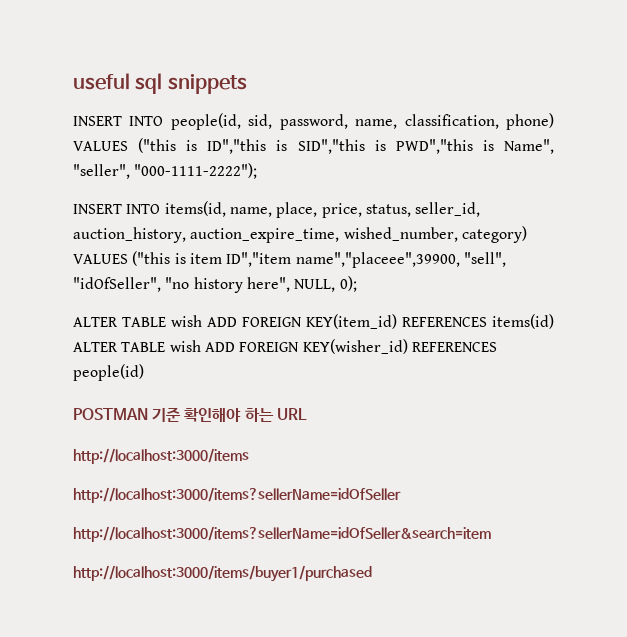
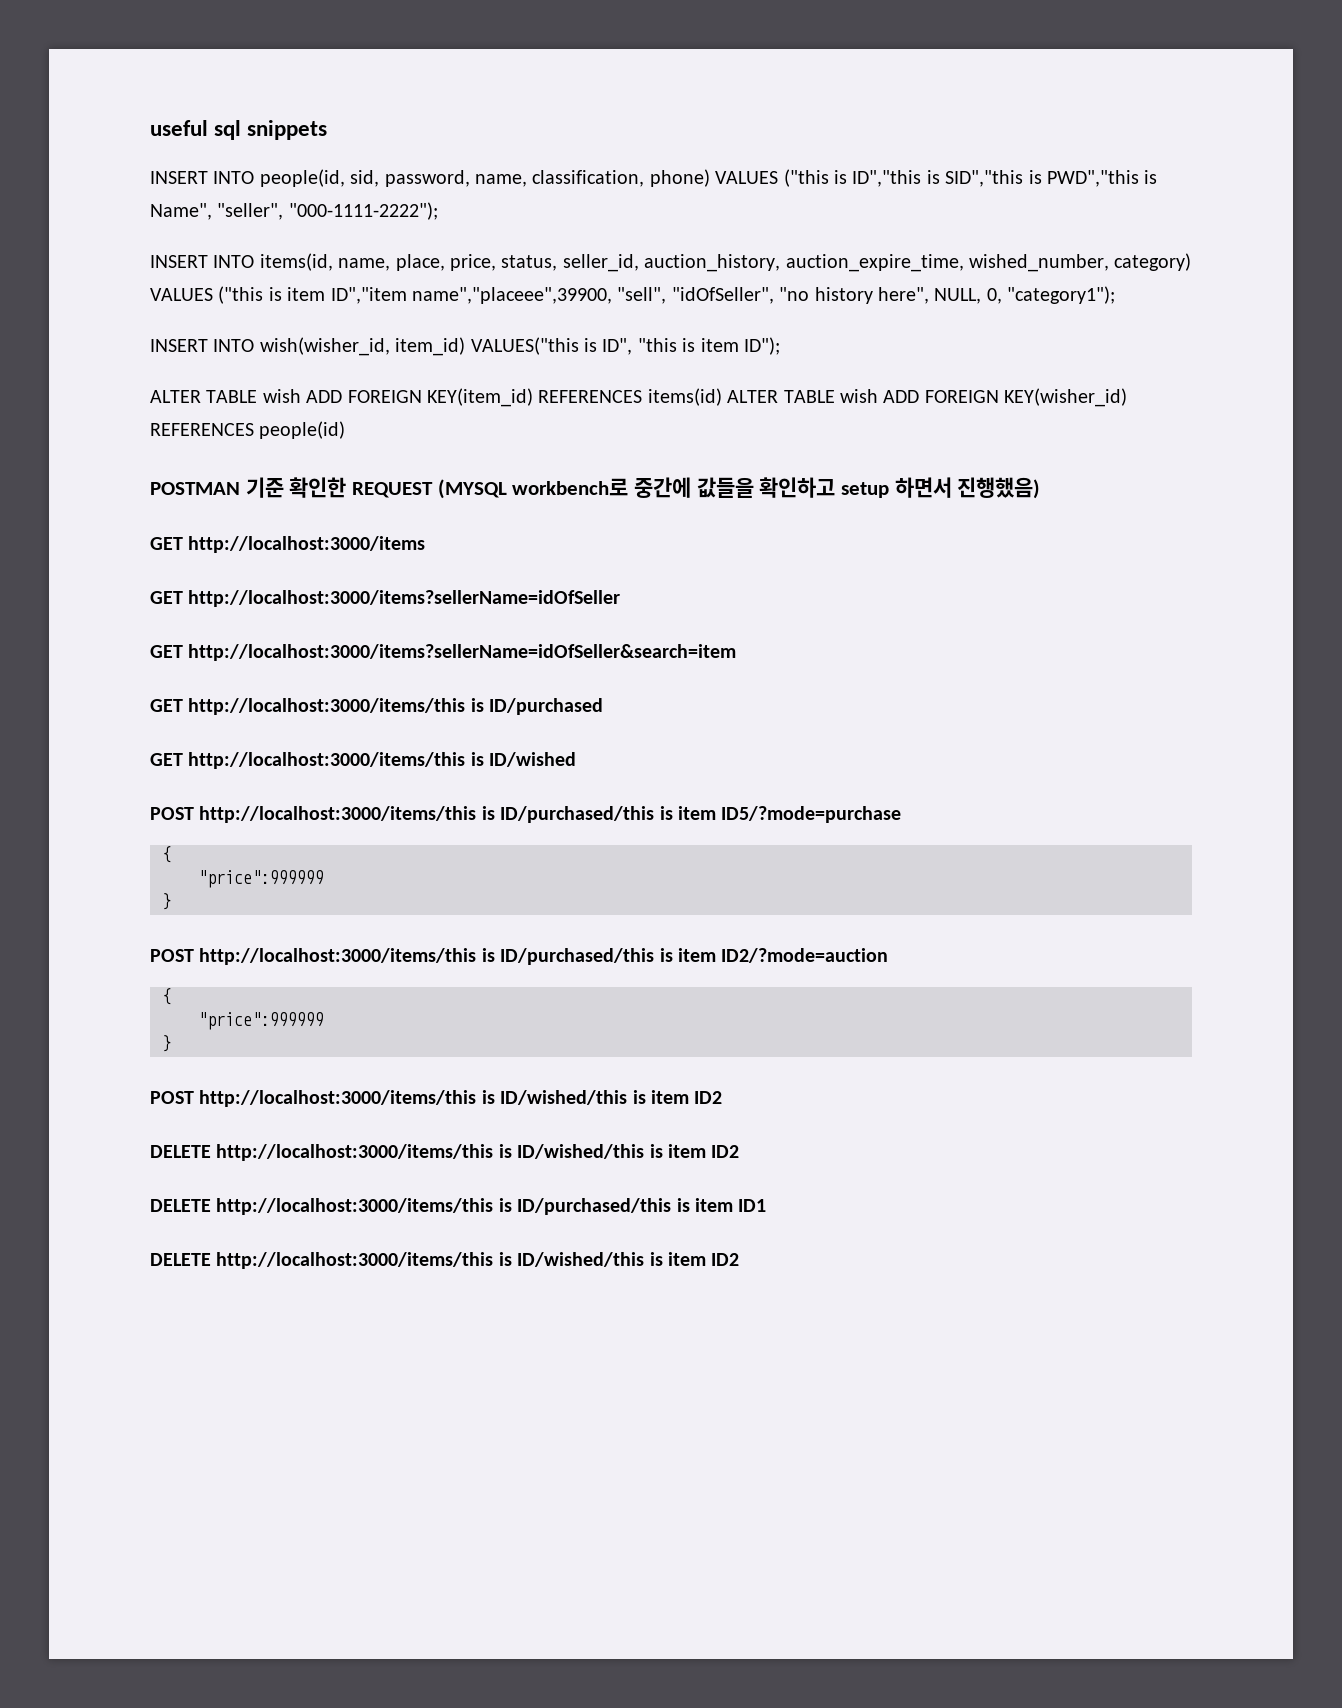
- INSERT INTO items(id, name, place, price, status, seller_id, auction_history, auction_expire_time, wished_number, category) VALUES ("this is item ID","item name","placeee",39900, "sell", "idOfSeller", "no history here", NULL, 0);
+ INSERT INTO items(id, name, place, price, status, seller_id, auction_history, auction_expire_time, wished_number, category) VALUES ("this is item ID","item name","placeee",39900, "sell", "idOfSeller", "no history here", NULL, 0, "category1");
+ INSERT INTO wish(wisher_id, item_id) VALUES("this is ID", "this is item ID");
- POSTMAN 기준 확인해야 하는 URL
- http://localhost:3000/items
+ POSTMAN 기준 확인한 REQUEST (MYSQL workbench로 중간에 값들을 확인하고 setup 하면서 진행했음)
+ GET http://localhost:3000/items
- http://localhost:3000/items?sellerName=idOfSeller
+ GET http://localhost:3000/items?sellerName=idOfSeller
- http://localhost:3000/items?sellerName=idOfSeller&search=item
+ GET http://localhost:3000/items?sellerName=idOfSeller&search=item
- http://localhost:3000/items/buyer1/purchased
+ GET http://localhost:3000/items/this is ID/purchased
+ GET http://localhost:3000/items/this is ID/wished
+ POST http://localhost:3000/items/this is ID/purchased/this is item ID5/?mode=purchase
+ {
+ "price":999999
+ }
+ POST http://localhost:3000/items/this is ID/purchased/this is item ID2/?mode=auction
+ {
+ "price":999999
+ }
+ POST http://localhost:3000/items/this is ID/wished/this is item ID2
+ DELETE http://localhost:3000/items/this is ID/wished/this is item ID2
+ DELETE http://localhost:3000/items/this is ID/purchased/this is item ID1
+ DELETE http://localhost:3000/items/this is ID/wished/this is item ID2

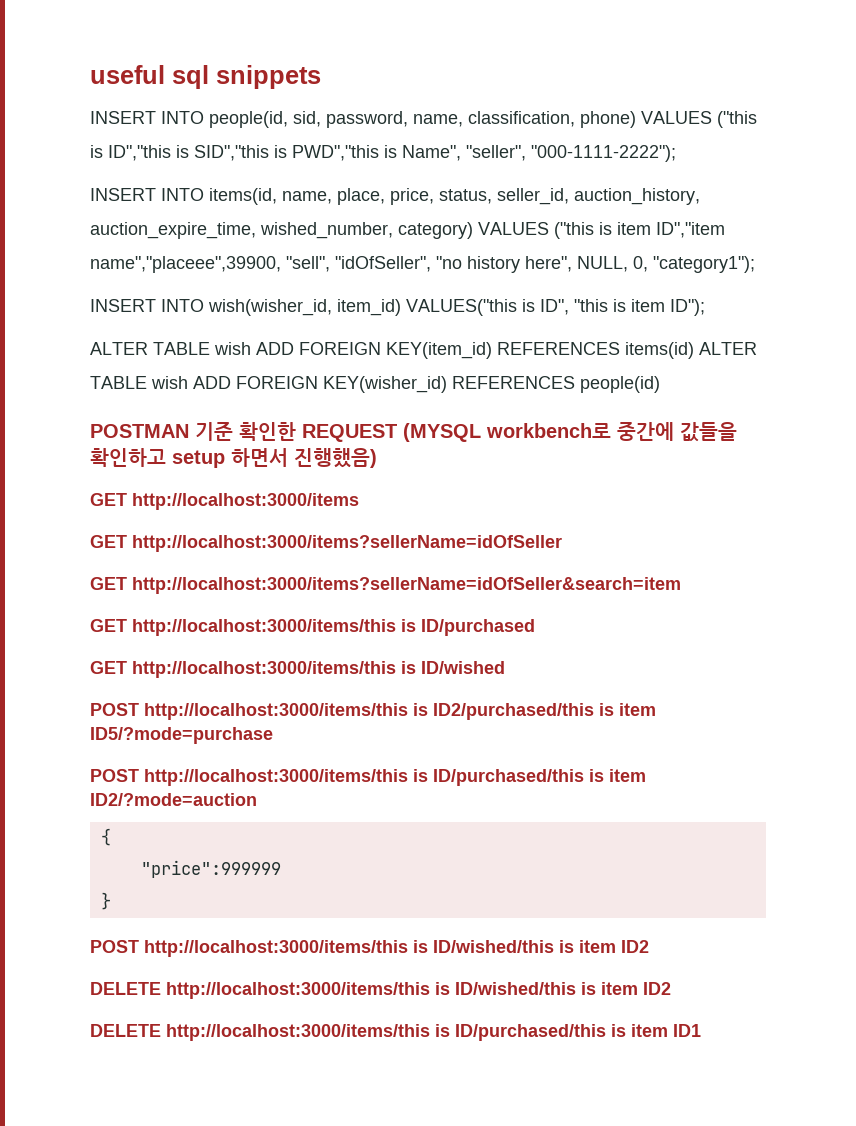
- POST http://localhost:3000/items/this is ID/purchased/this is item ID5/?mode=purchase
- {
- "price":999999
- }
+ POST http://localhost:3000/items/this is ID2/purchased/this is item ID5/?mode=purchase
  DELETE http://localhost:3000/items/this is ID/purchased/this is item ID1
- DELETE http://localhost:3000/items/this is ID/wished/this is item ID2

